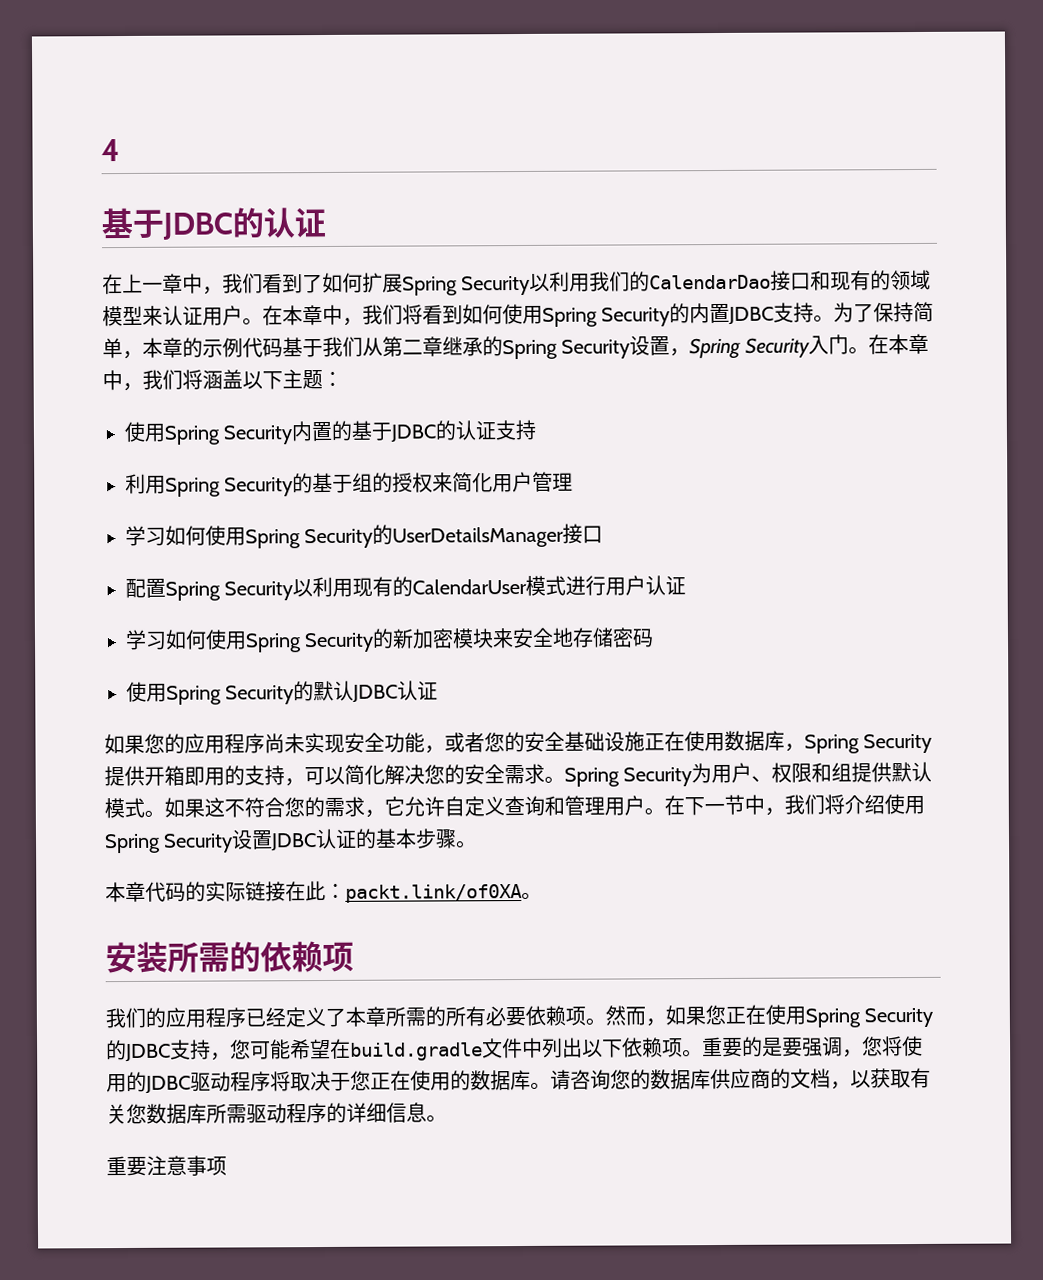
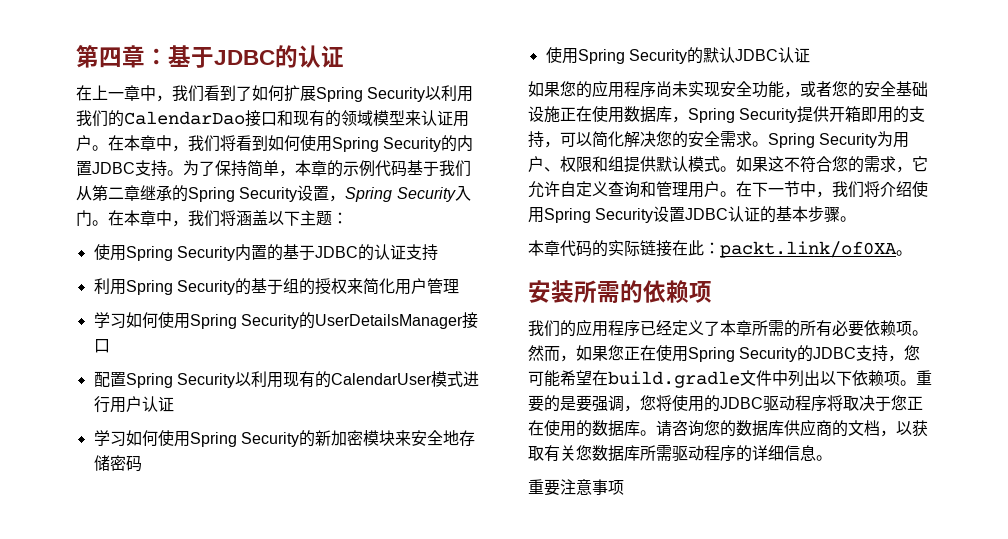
- 4
- 基于JDBC的认证
+ 第四章：基于JDBC的认证

